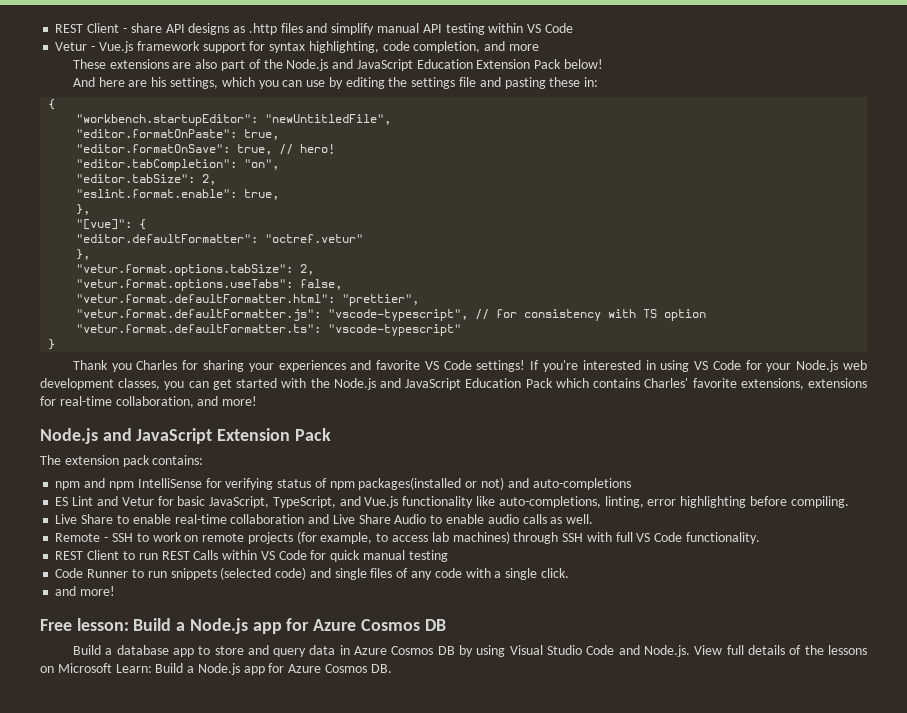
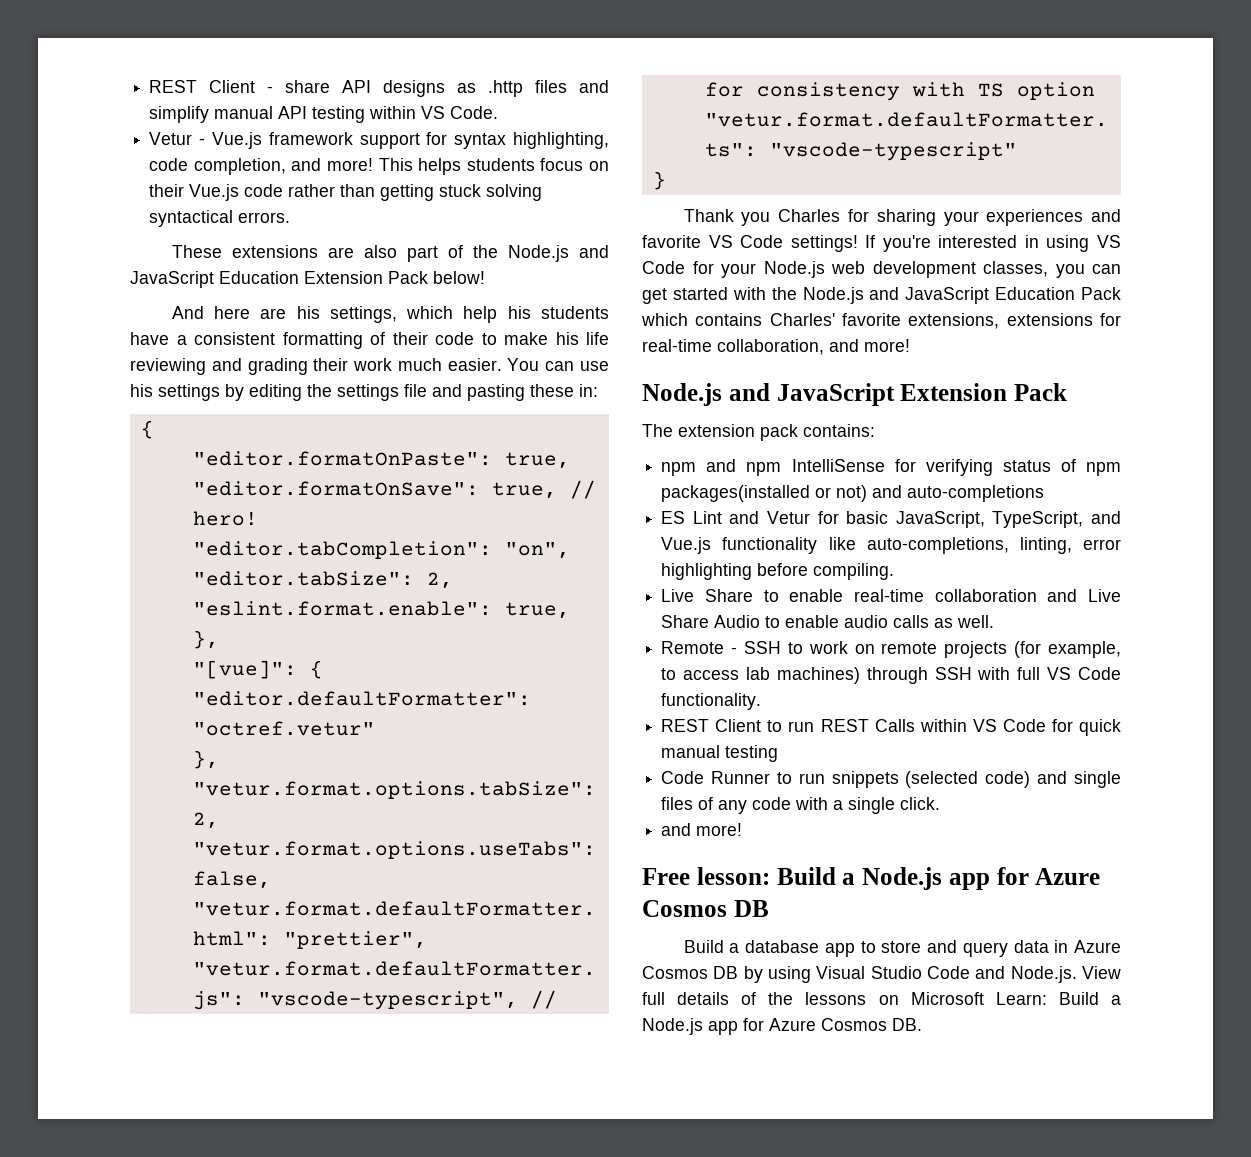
- REST Client - share API designs as .http files and simplify manual API testing within VS Code
+ REST Client - share API designs as .http files and simplify manual API testing within VS Code.
- Vetur - Vue.js framework support for syntax highlighting, code completion, and more
+ Vetur - Vue.js framework support for syntax highlighting, code completion, and more! This helps students focus on their Vue.js code rather than getting stuck solving syntactical errors.
- And here are his settings, which you can use by editing the settings file and pasting these in:
+ And here are his settings, which help his students have a consistent formatting of their code to make his life reviewing and grading their work much easier. You can use his settings by editing the settings file and pasting these in:
- "workbench.startupEditor": "newUntitledFile",

